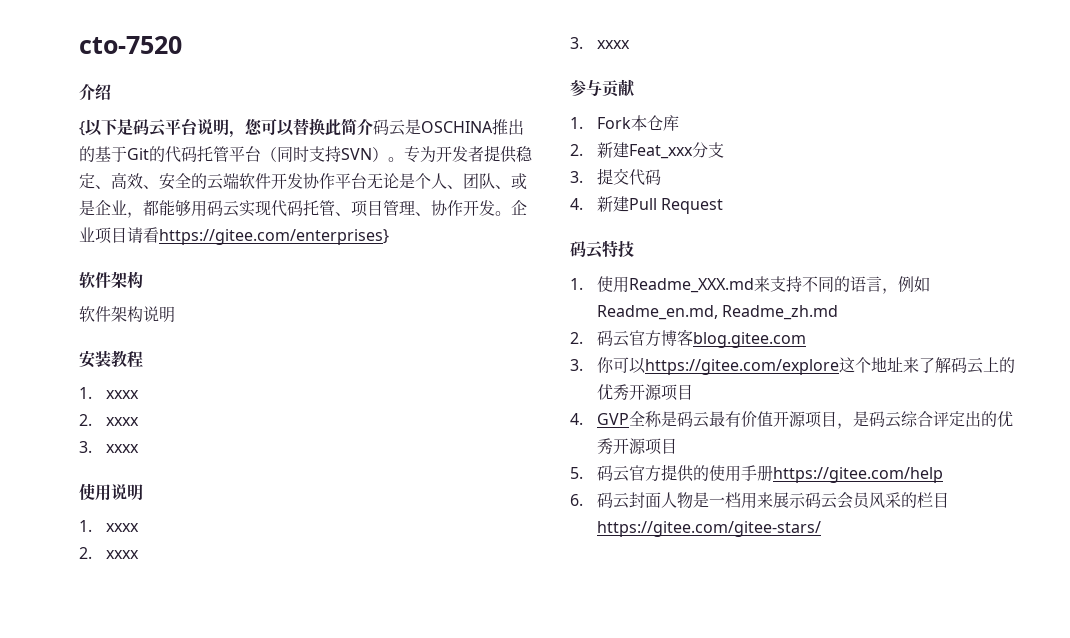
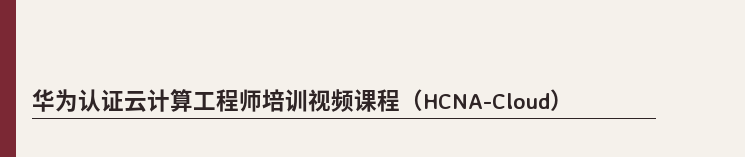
- cto-7520
- 介绍
- {以下是码云平台说明，您可以替换此简介码云是OSCHINA推出的基于Git的代码托管平台（同时支持SVN）。专为开发者提供稳定、高效、安全的云端软件开发协作平台无论是个人、团队、或是企业，都能够用码云实现代码托管、项目管理、协作开发。企业项目请看https://gitee.com/enterprises}
- 软件架构
- 软件架构说明
- 安装教程
- 1. xxxx
- 2. xxxx
- 3. xxxx
- 使用说明
- 1. xxxx
- 2. xxxx
- 3. xxxx
- 参与贡献
- 1. Fork本仓库
- 2.新建Feat_xxx分支
- 3.提交代码
- 4.新建Pull Request
- 码云特技
- 1.使用Readme_XXX.md来支持不同的语言，例如Readme_en.md, Readme_zh.md
- 2.码云官方博客blog.gitee.com
- 3.你可以https://gitee.com/explore这个地址来了解码云上的优秀开源项目
- 4. GVP全称是码云最有价值开源项目，是码云综合评定出的优秀开源项目
- 5.码云官方提供的使用手册https://gitee.com/help
- 6.码云封面人物是一档用来展示码云会员风采的栏目https://gitee.com/gitee-stars/
+ 华为认证云计算工程师培训视频课程（HCNA-Cloud）

